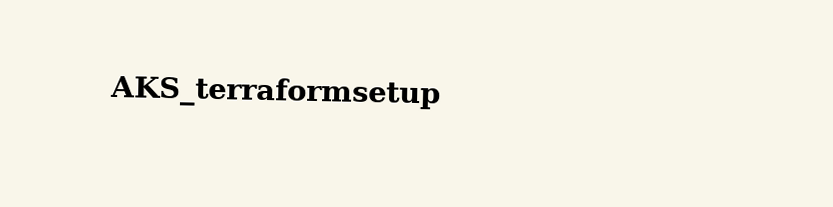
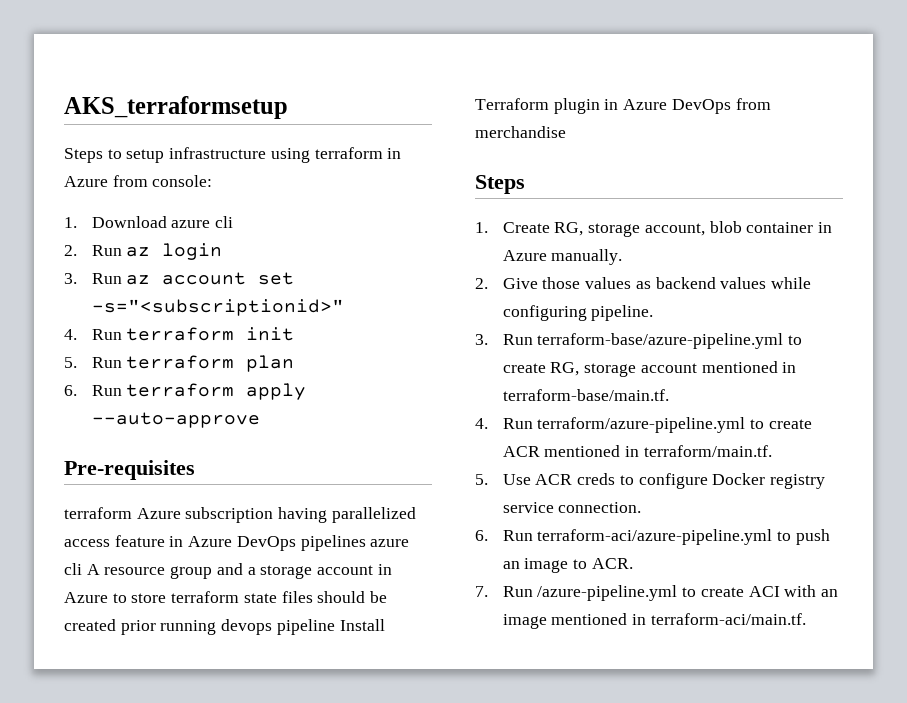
+ Steps to setup infrastructure using terraform in Azure from console:
+ 1. Download azure cli
+ 2. Run az login
+ 3. Run az account set -s="<subscriptionid>"
+ 4. Run terraform init
+ 5. Run terraform plan
+ 6. Run terraform apply --auto-approve
+ Pre-requisites
+ terraform Azure subscription having parallelized access feature in Azure DevOps pipelines azure cli A resource group and a storage account in Azure to store terraform state files should be created prior running devops pipeline Install Terraform plugin in Azure DevOps from merchandise
+ Steps
+ 1. Create RG, storage account, blob container in Azure manually.
+ 2. Give those values as backend values while configuring pipeline.
+ 3. Run terraform-base/azure-pipeline.yml to create RG, storage account mentioned in terraform-base/main.tf.
+ 4. Run terraform/azure-pipeline.yml to create ACR mentioned in terraform/main.tf.
+ 5. Use ACR creds to configure Docker registry service connection.
+ 6. Run terraform-aci/azure-pipeline.yml to push an image to ACR.
+ 7. Run /azure-pipeline.yml to create ACI with an image mentioned in terraform-aci/main.tf.

